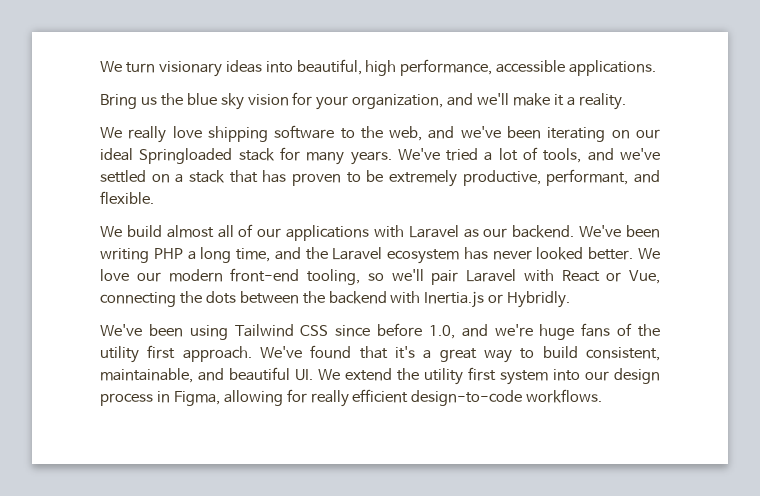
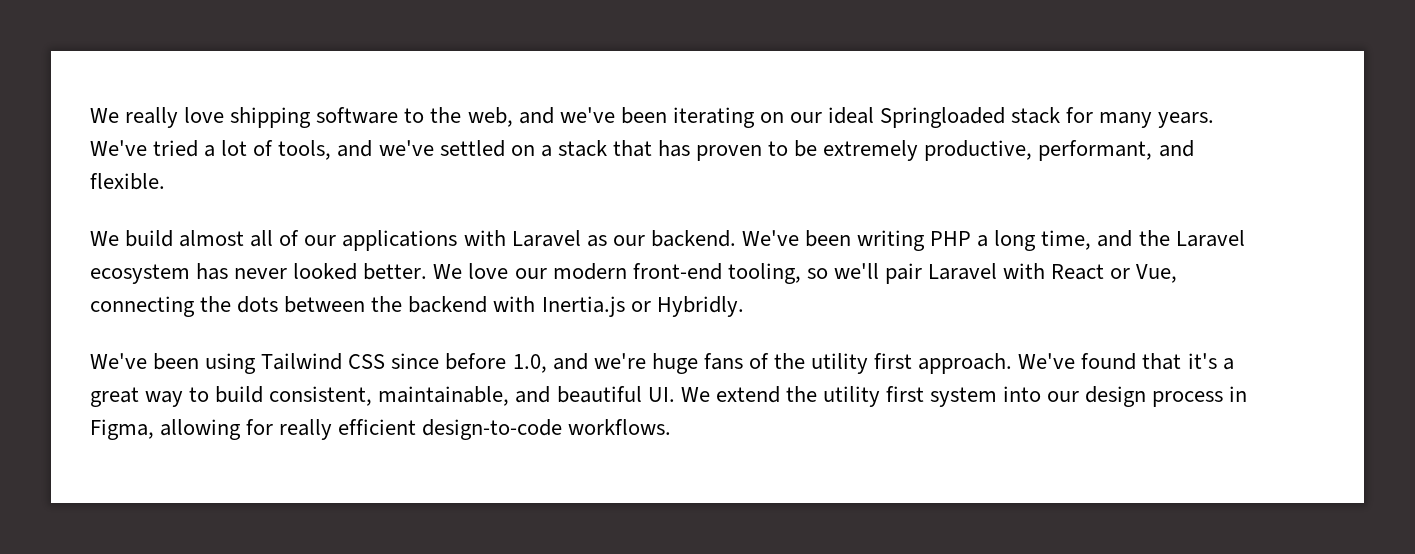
- We turn visionary ideas into beautiful, high performance, accessible applications.
- Bring us the blue sky vision for your organization, and we'll make it a reality.

